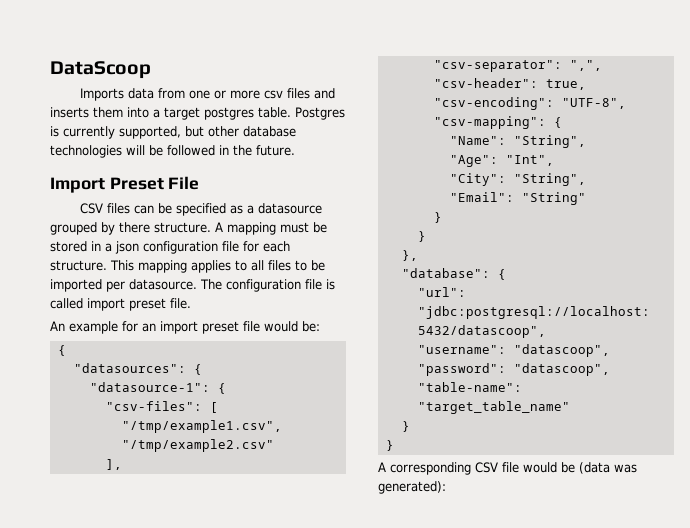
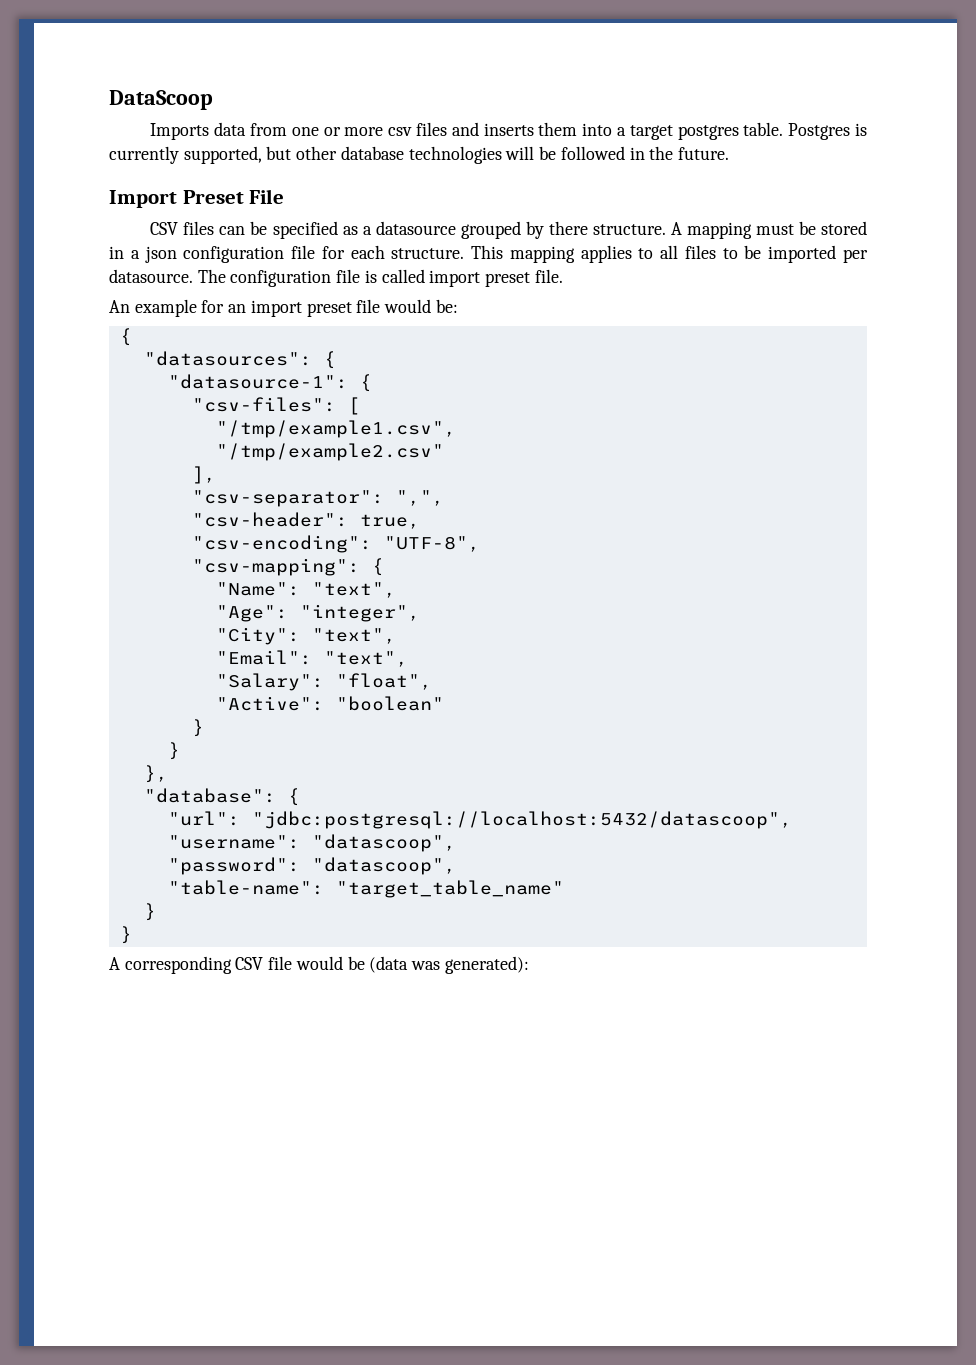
- "Name": "String",
+ "Name": "text",
- "Age": "Int",
+ "Age": "integer",
- "City": "String",
+ "City": "text",
- "Email": "String"
+ "Email": "text",
+ "Salary": "float",
+ "Active": "boolean"

